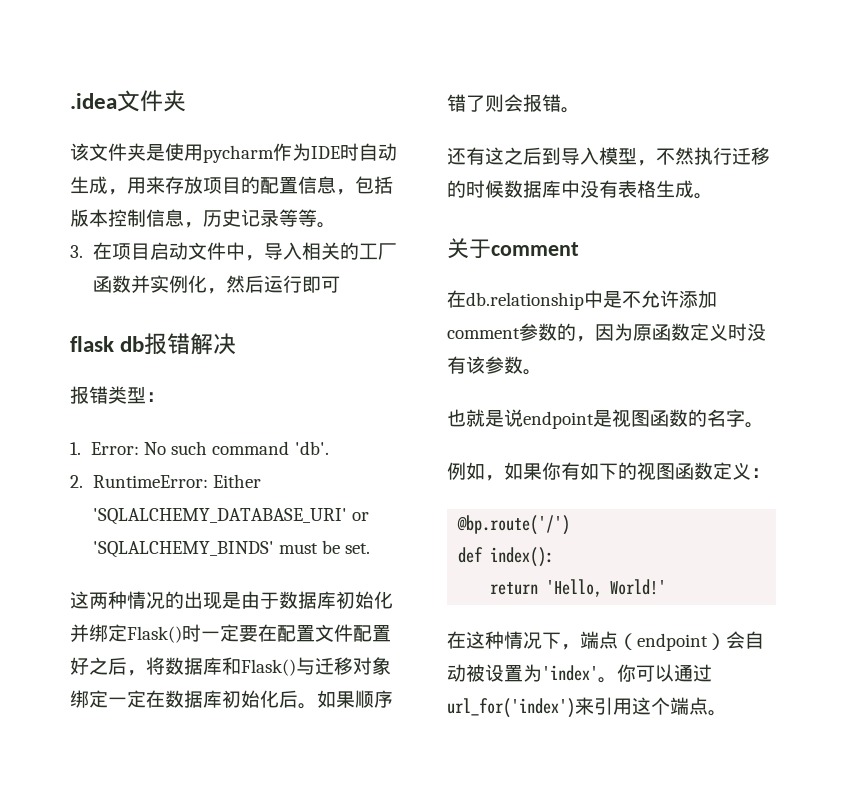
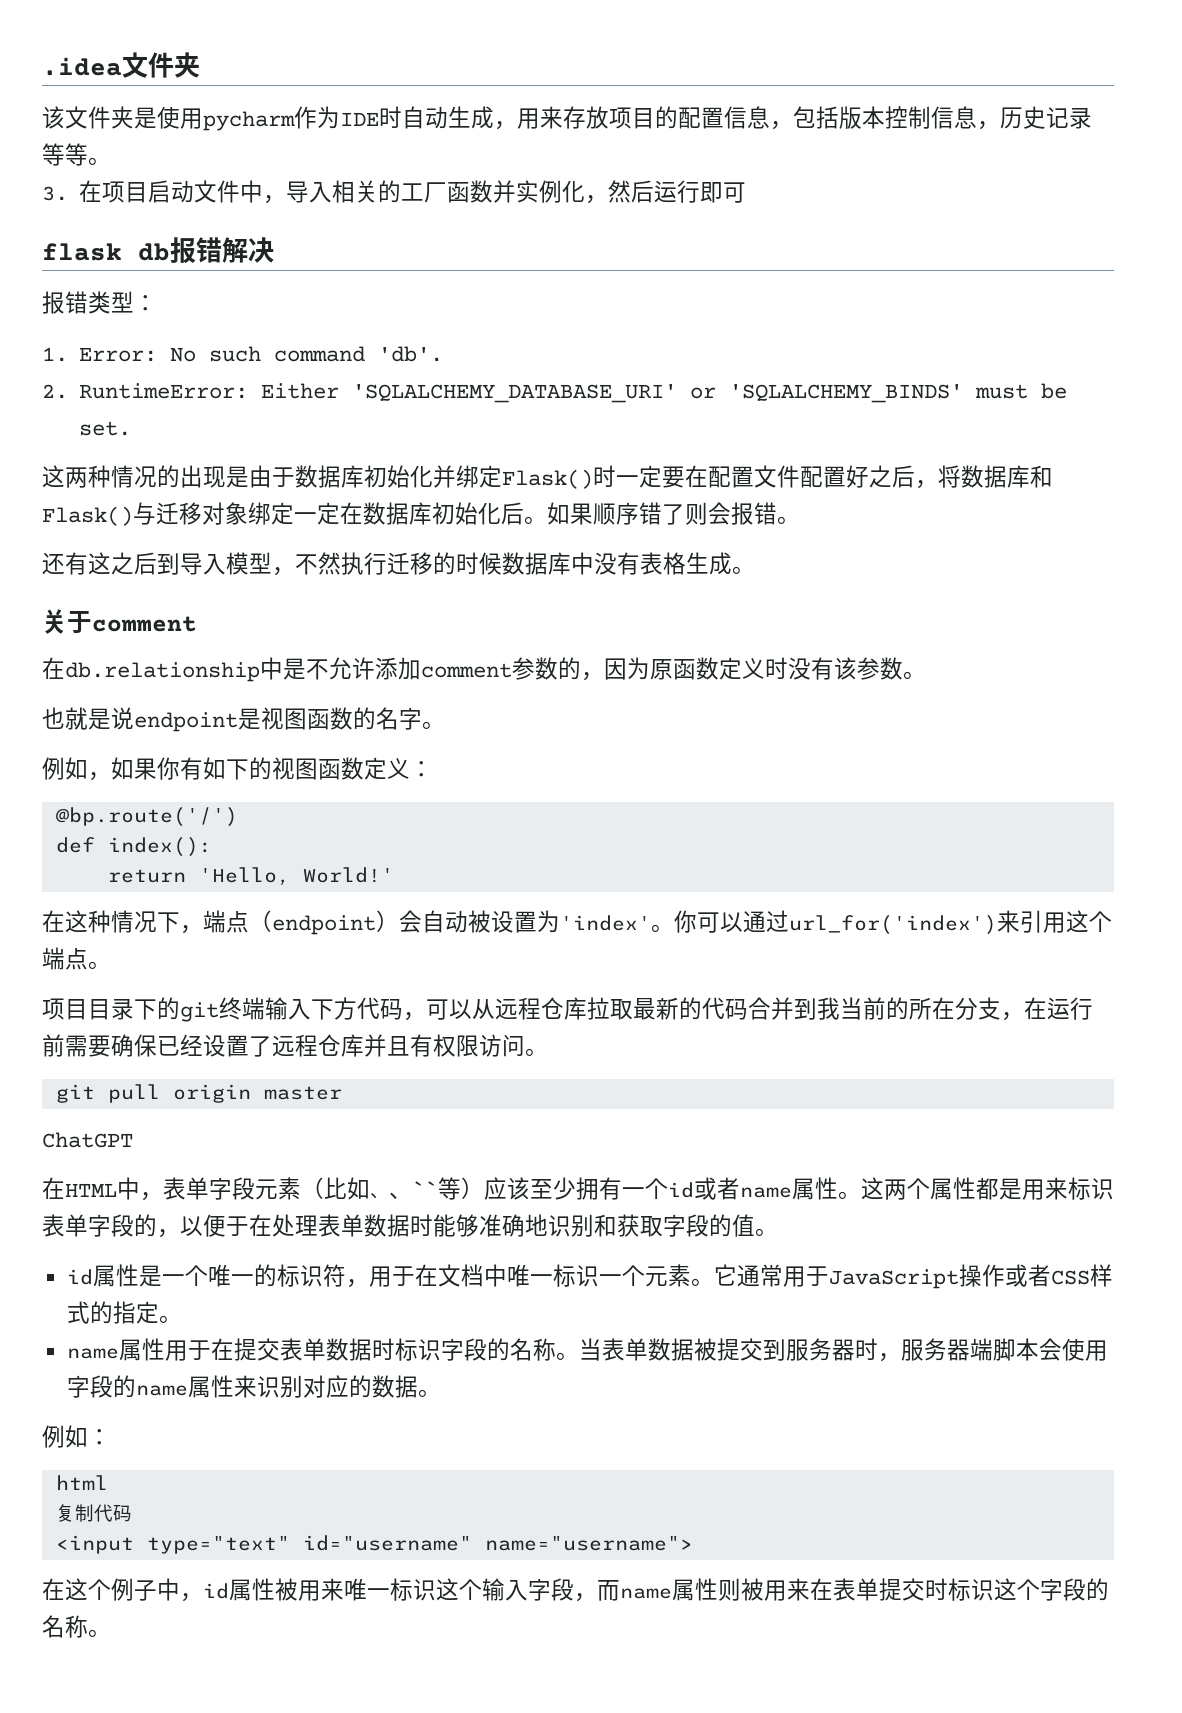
+ 项目目录下的git终端输入下方代码，可以从远程仓库拉取最新的代码合并到我当前的所在分支，在运行前需要确保已经设置了远程仓库并且有权限访问。
+ git pull origin master
+ ChatGPT
+ 在HTML中，表单字段元素（比如、、``等）应该至少拥有一个id或者name属性。这两个属性都是用来标识表单字段的，以便于在处理表单数据时能够准确地识别和获取字段的值。
+ id属性是一个唯一的标识符，用于在文档中唯一标识一个元素。它通常用于JavaScript操作或者CSS样式的指定。
+ name属性用于在提交表单数据时标识字段的名称。当表单数据被提交到服务器时，服务器端脚本会使用字段的name属性来识别对应的数据。
+ 例如：
+ html
+ 复制代码
+ <input type="text" id="username" name="username">
+ 在这个例子中，id属性被用来唯一标识这个输入字段，而name属性则被用来在表单提交时标识这个字段的名称。

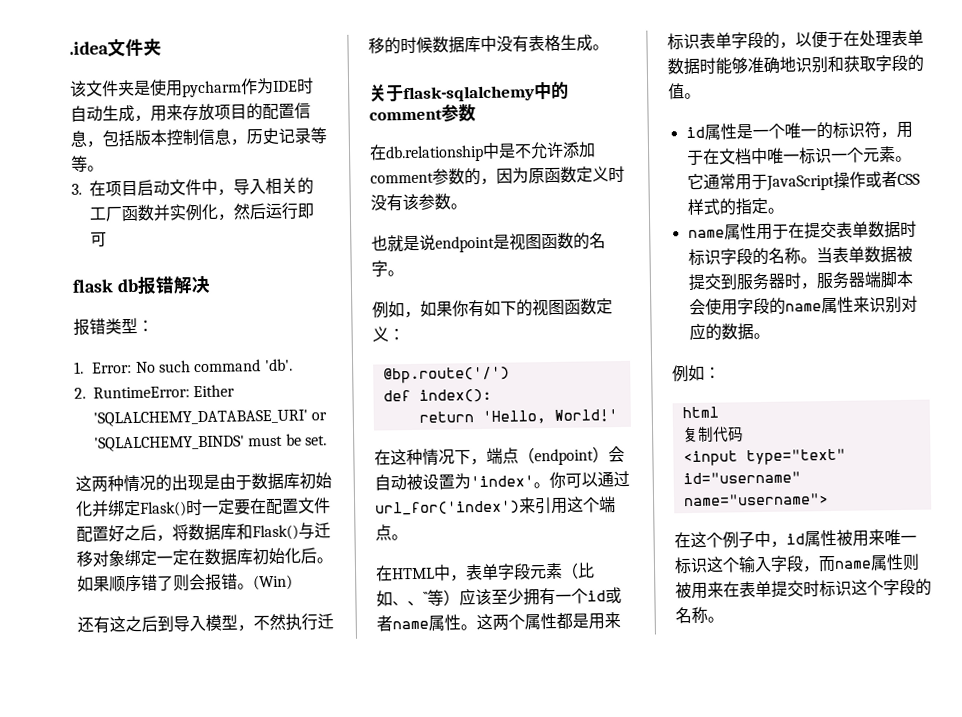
+ (Win)
- 关于comment
+ 关于flask-sqlalchemy中的comment参数
- 项目目录下的git终端输入下方代码，可以从远程仓库拉取最新的代码合并到我当前的所在分支，在运行前需要确保已经设置了远程仓库并且有权限访问。
- git pull origin master
- ChatGPT

